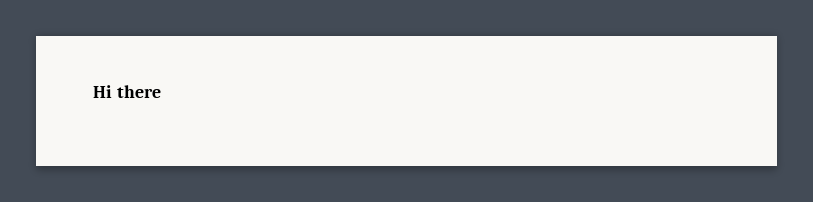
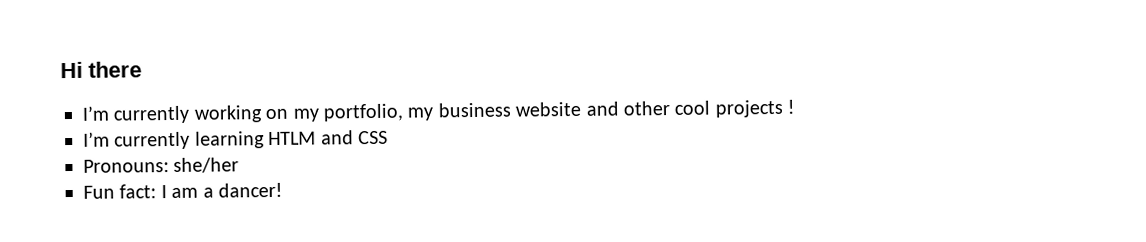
+ I’m currently working on my portfolio, my business website and other cool projects !
+ I’m currently learning HTLM and CSS
+ Pronouns: she/her
+ Fun fact: I am a dancer!

